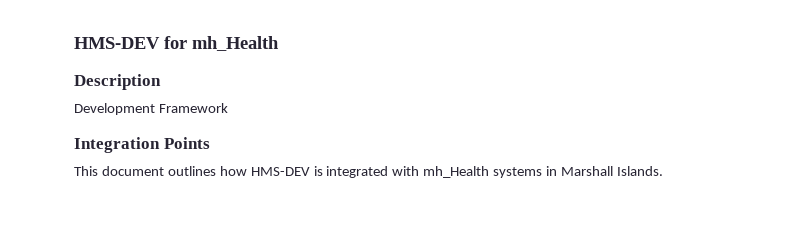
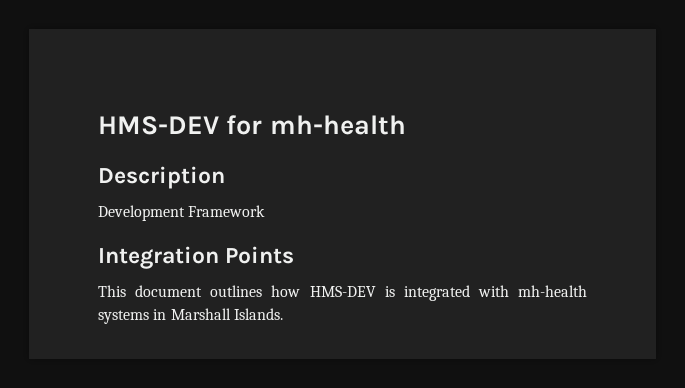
- HMS-DEV for mh_Health
+ HMS-DEV for mh-health
- This document outlines how HMS-DEV is integrated with mh_Health systems in Marshall Islands.
+ This document outlines how HMS-DEV is integrated with mh-health systems in Marshall Islands.

